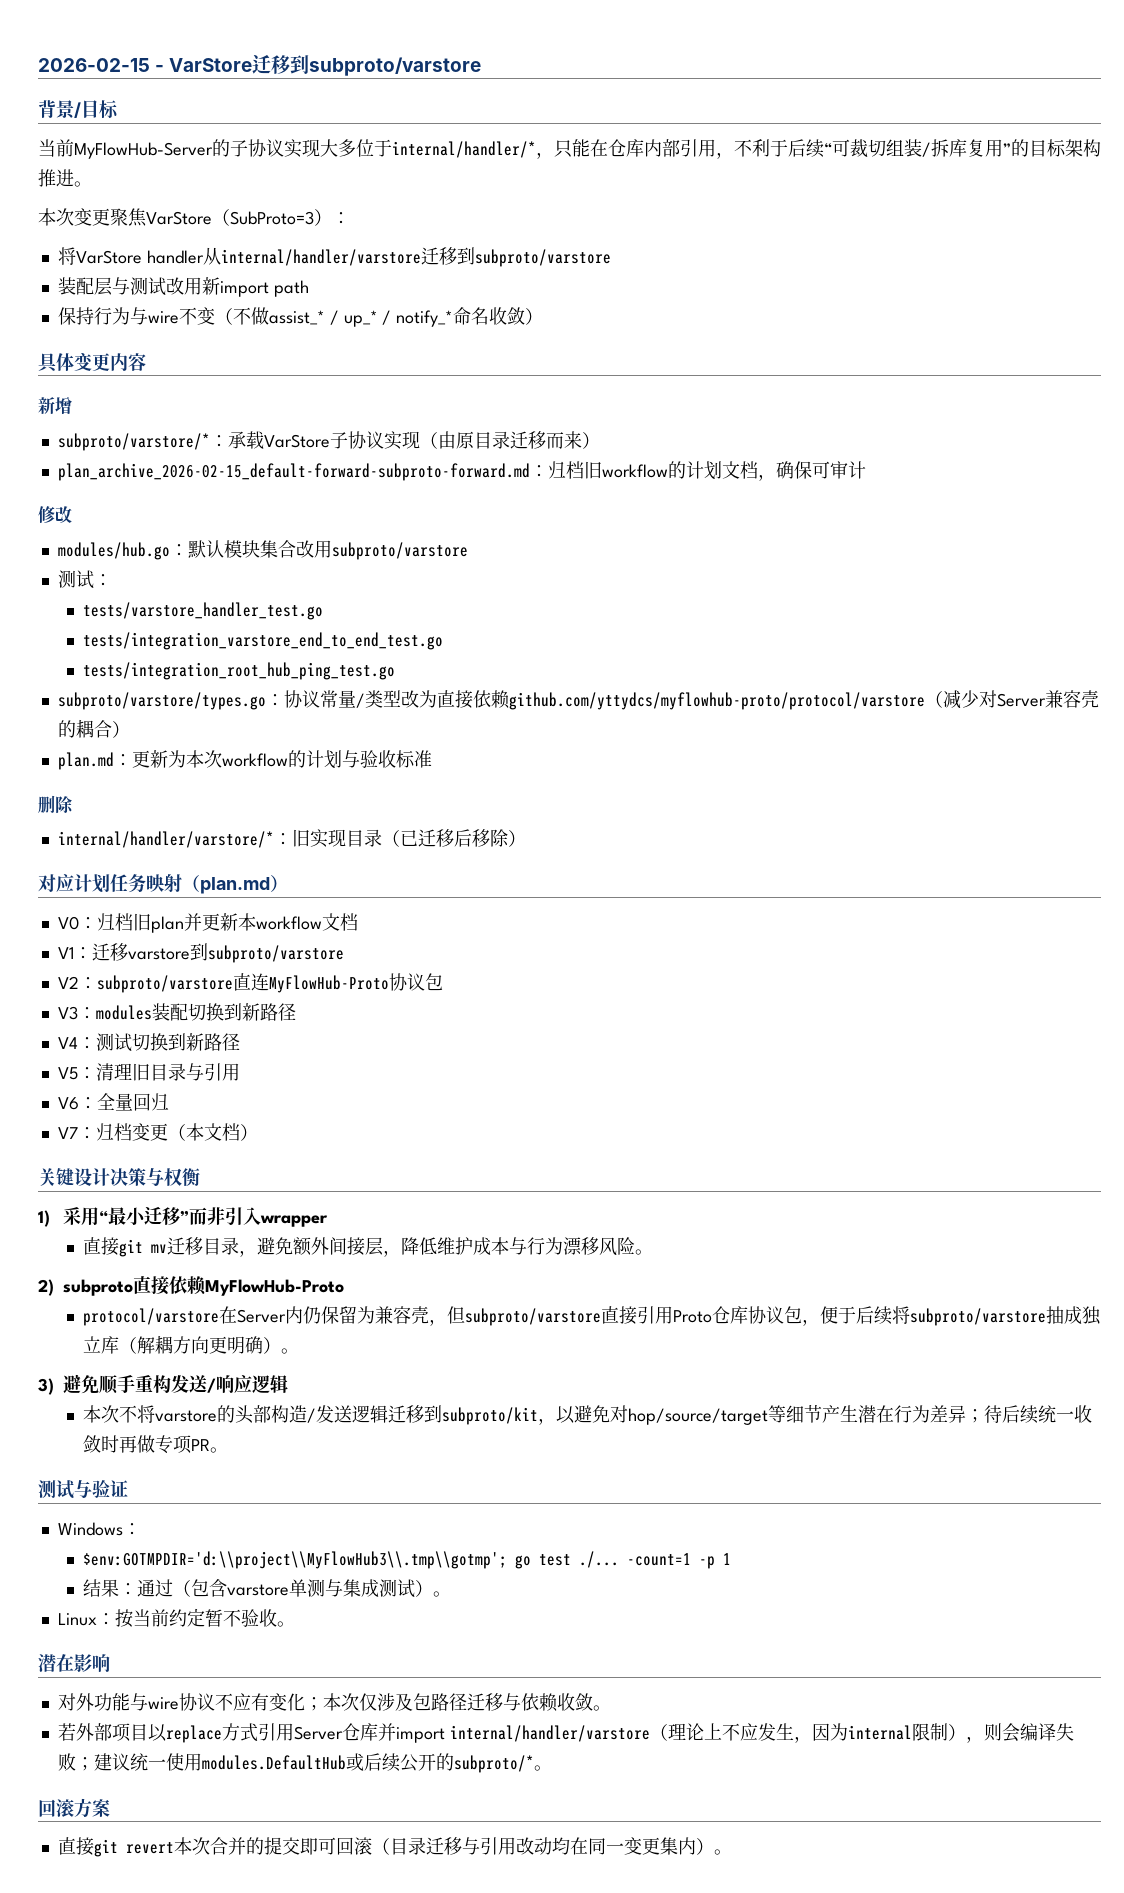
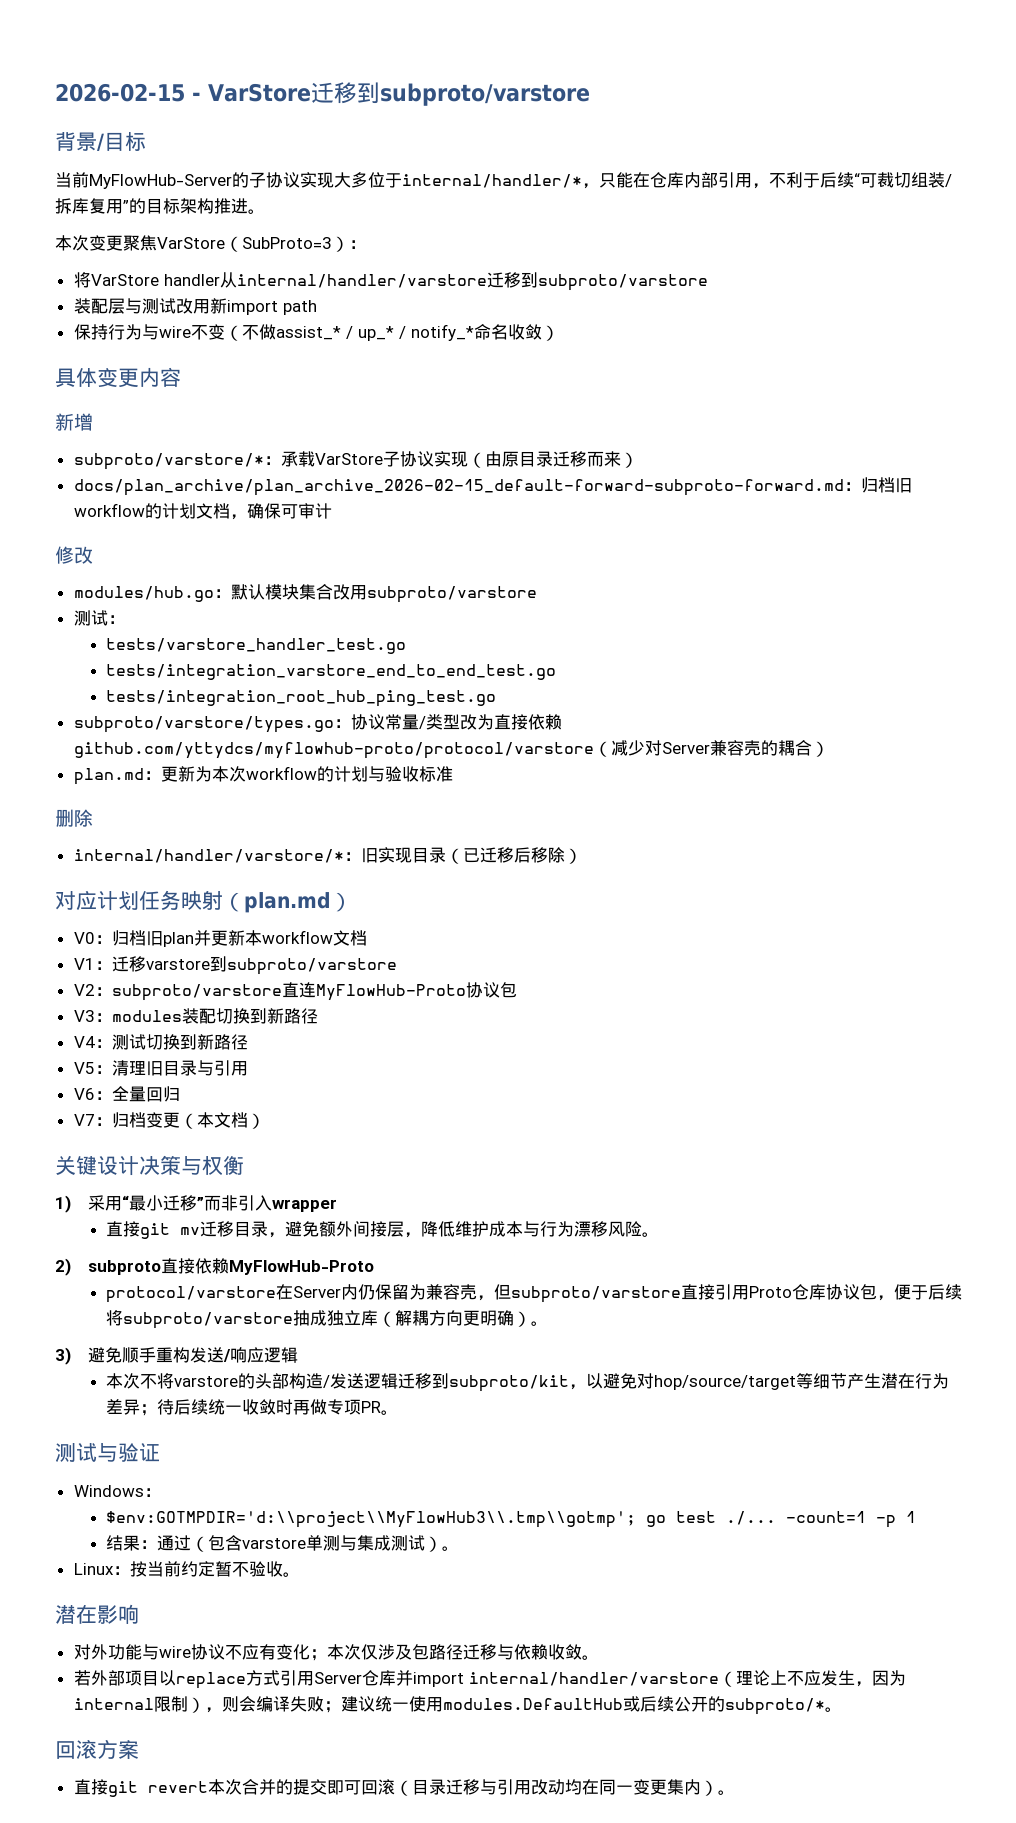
- plan_archive_2026-02-15_default-forward-subproto-forward.md：归档旧workflow的计划文档，确保可审计
+ docs/plan_archive/plan_archive_2026-02-15_default-forward-subproto-forward.md：归档旧workflow的计划文档，确保可审计

